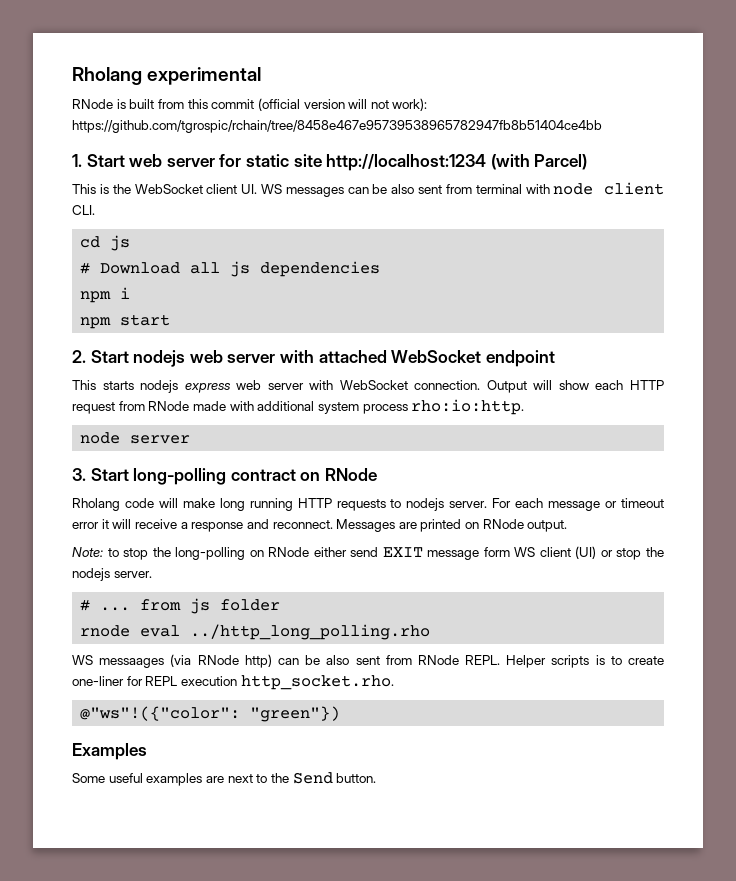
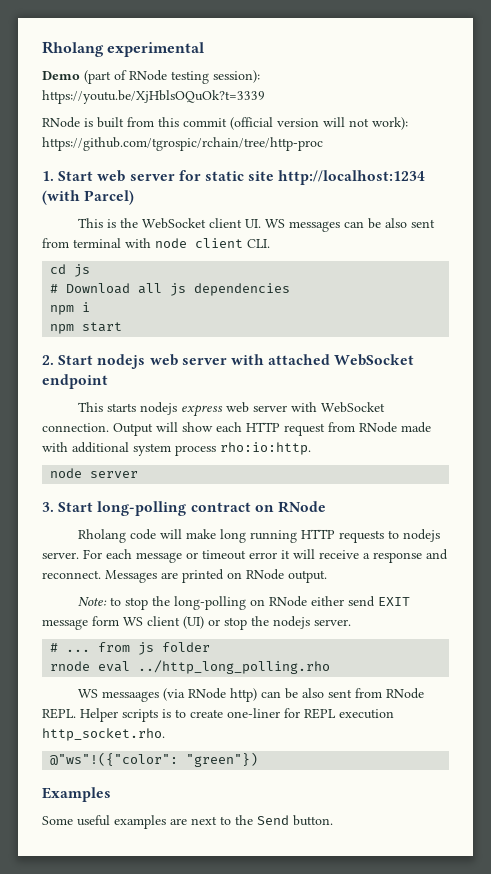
+ Demo (part of RNode testing session): https://youtu.be/XjHblsOQuOk?t=3339
- RNode is built from this commit (official version will not work): https://github.com/tgrospic/rchain/tree/8458e467e95739538965782947fb8b51404ce4bb
+ RNode is built from this commit (official version will not work): https://github.com/tgrospic/rchain/tree/http-proc

